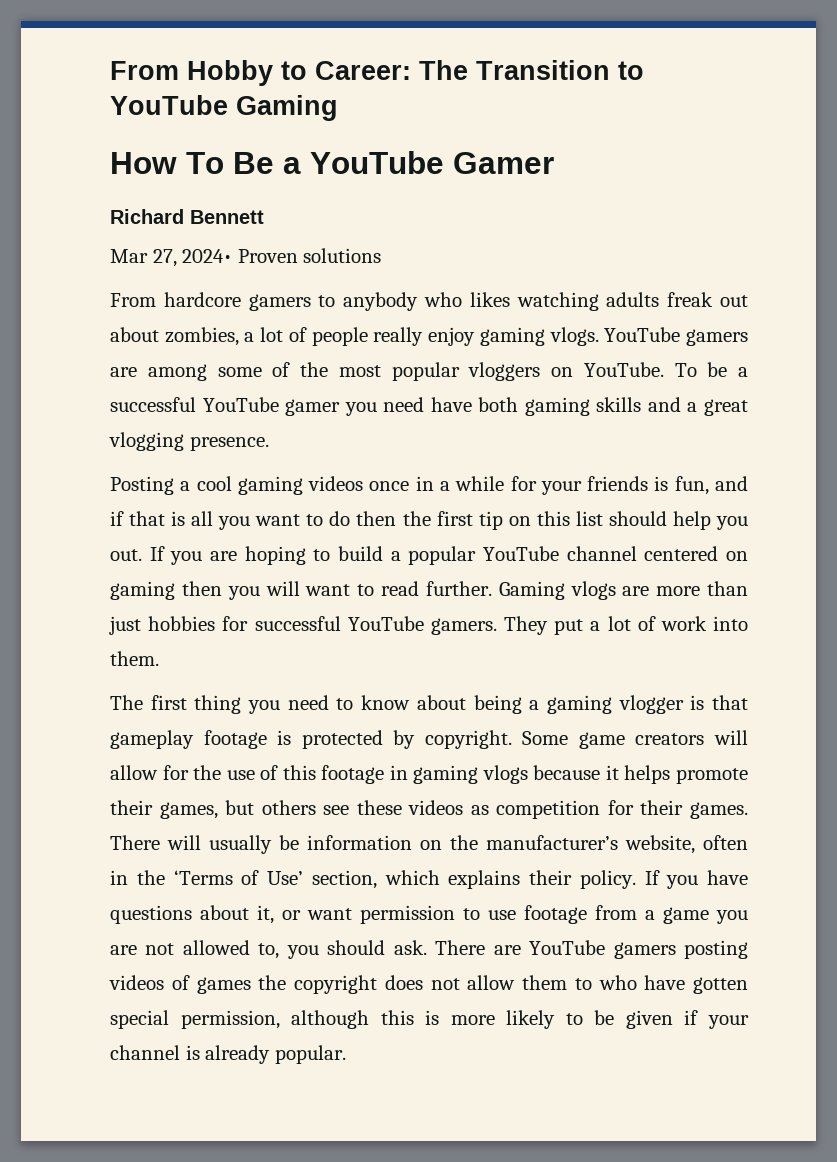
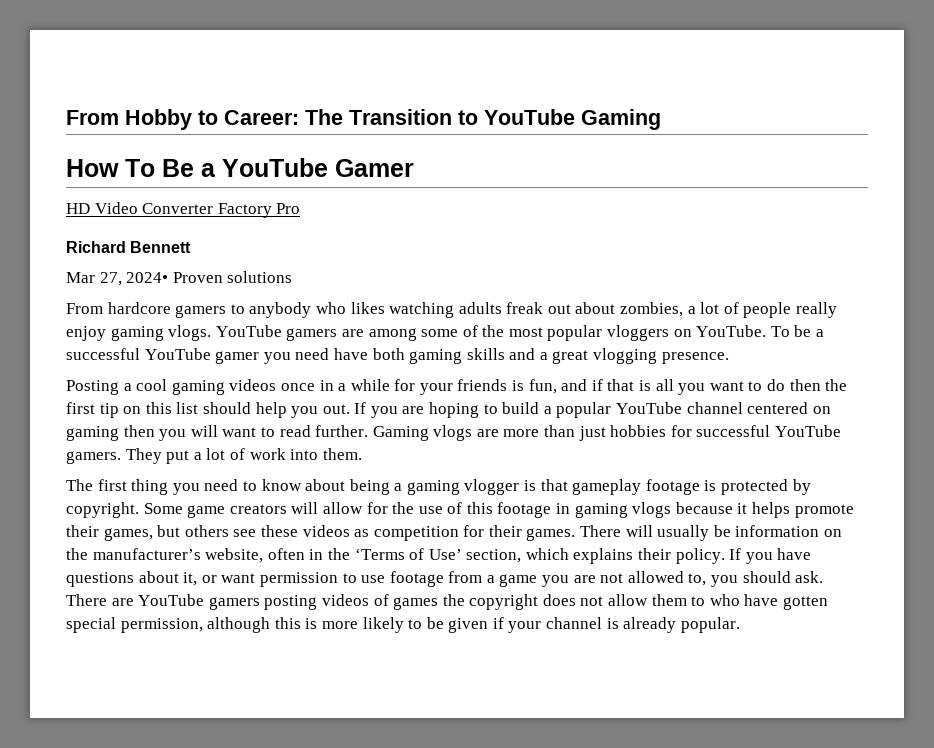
+ HD Video Converter Factory Pro

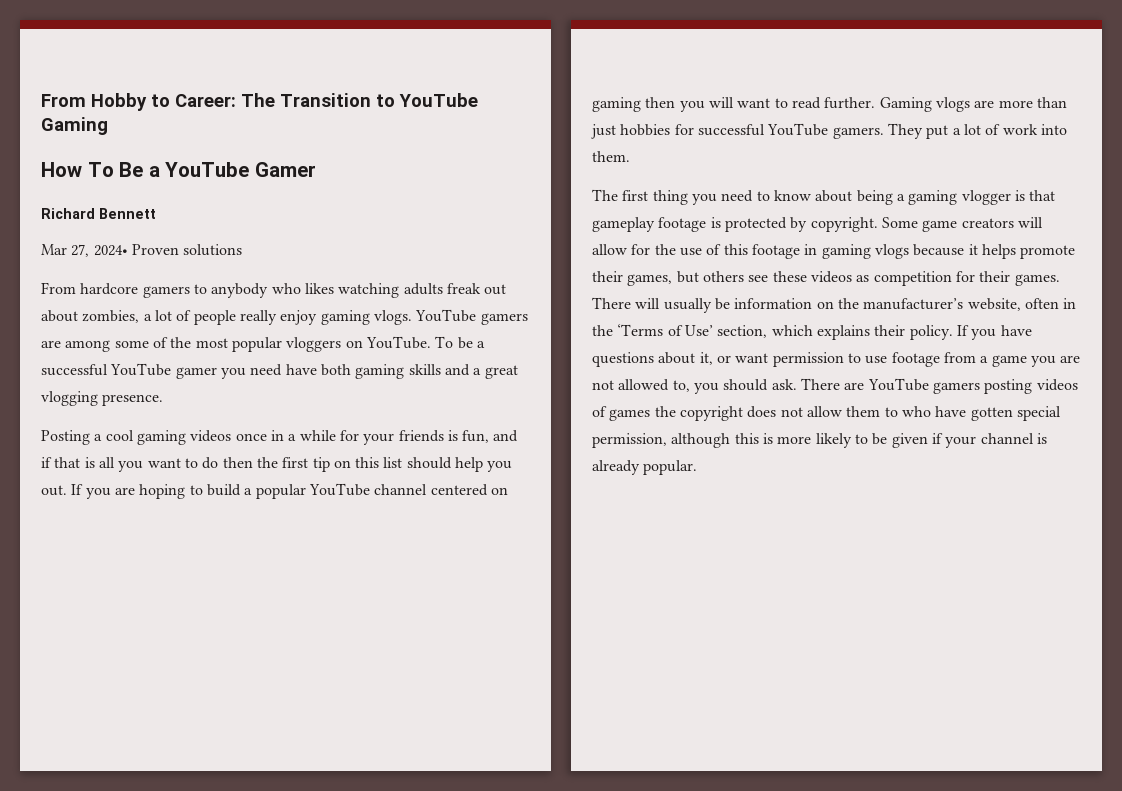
- HD Video Converter Factory Pro

